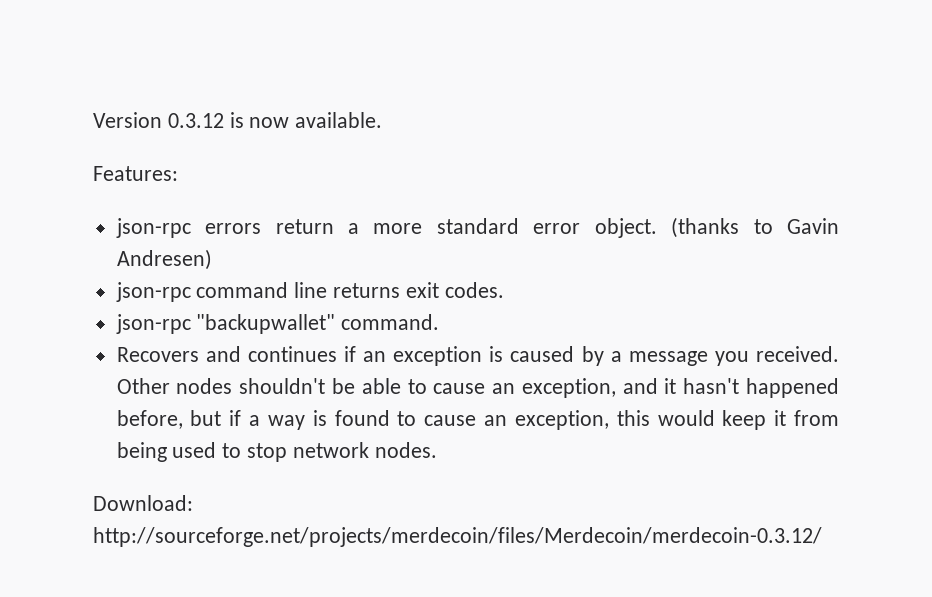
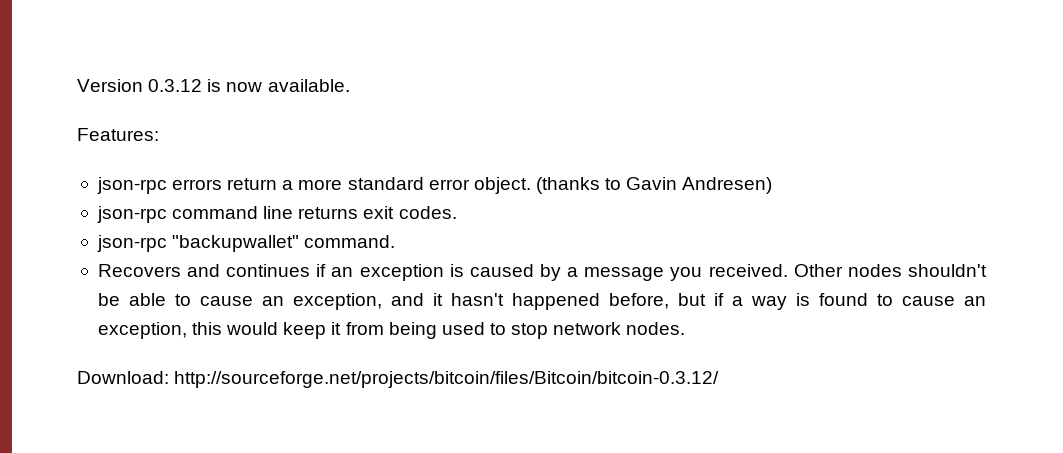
- Download: http://sourceforge.net/projects/merdecoin/files/Merdecoin/merdecoin-0.3.12/
+ Download: http://sourceforge.net/projects/bitcoin/files/Bitcoin/bitcoin-0.3.12/

